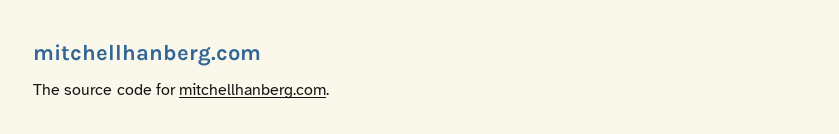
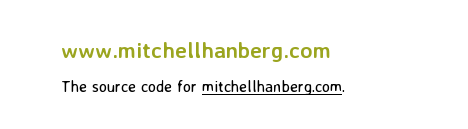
- mitchellhanberg.com
+ www.mitchellhanberg.com

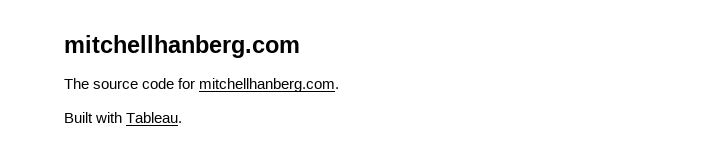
- www.mitchellhanberg.com
+ mitchellhanberg.com
+ Built with Tableau.

